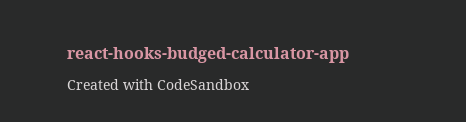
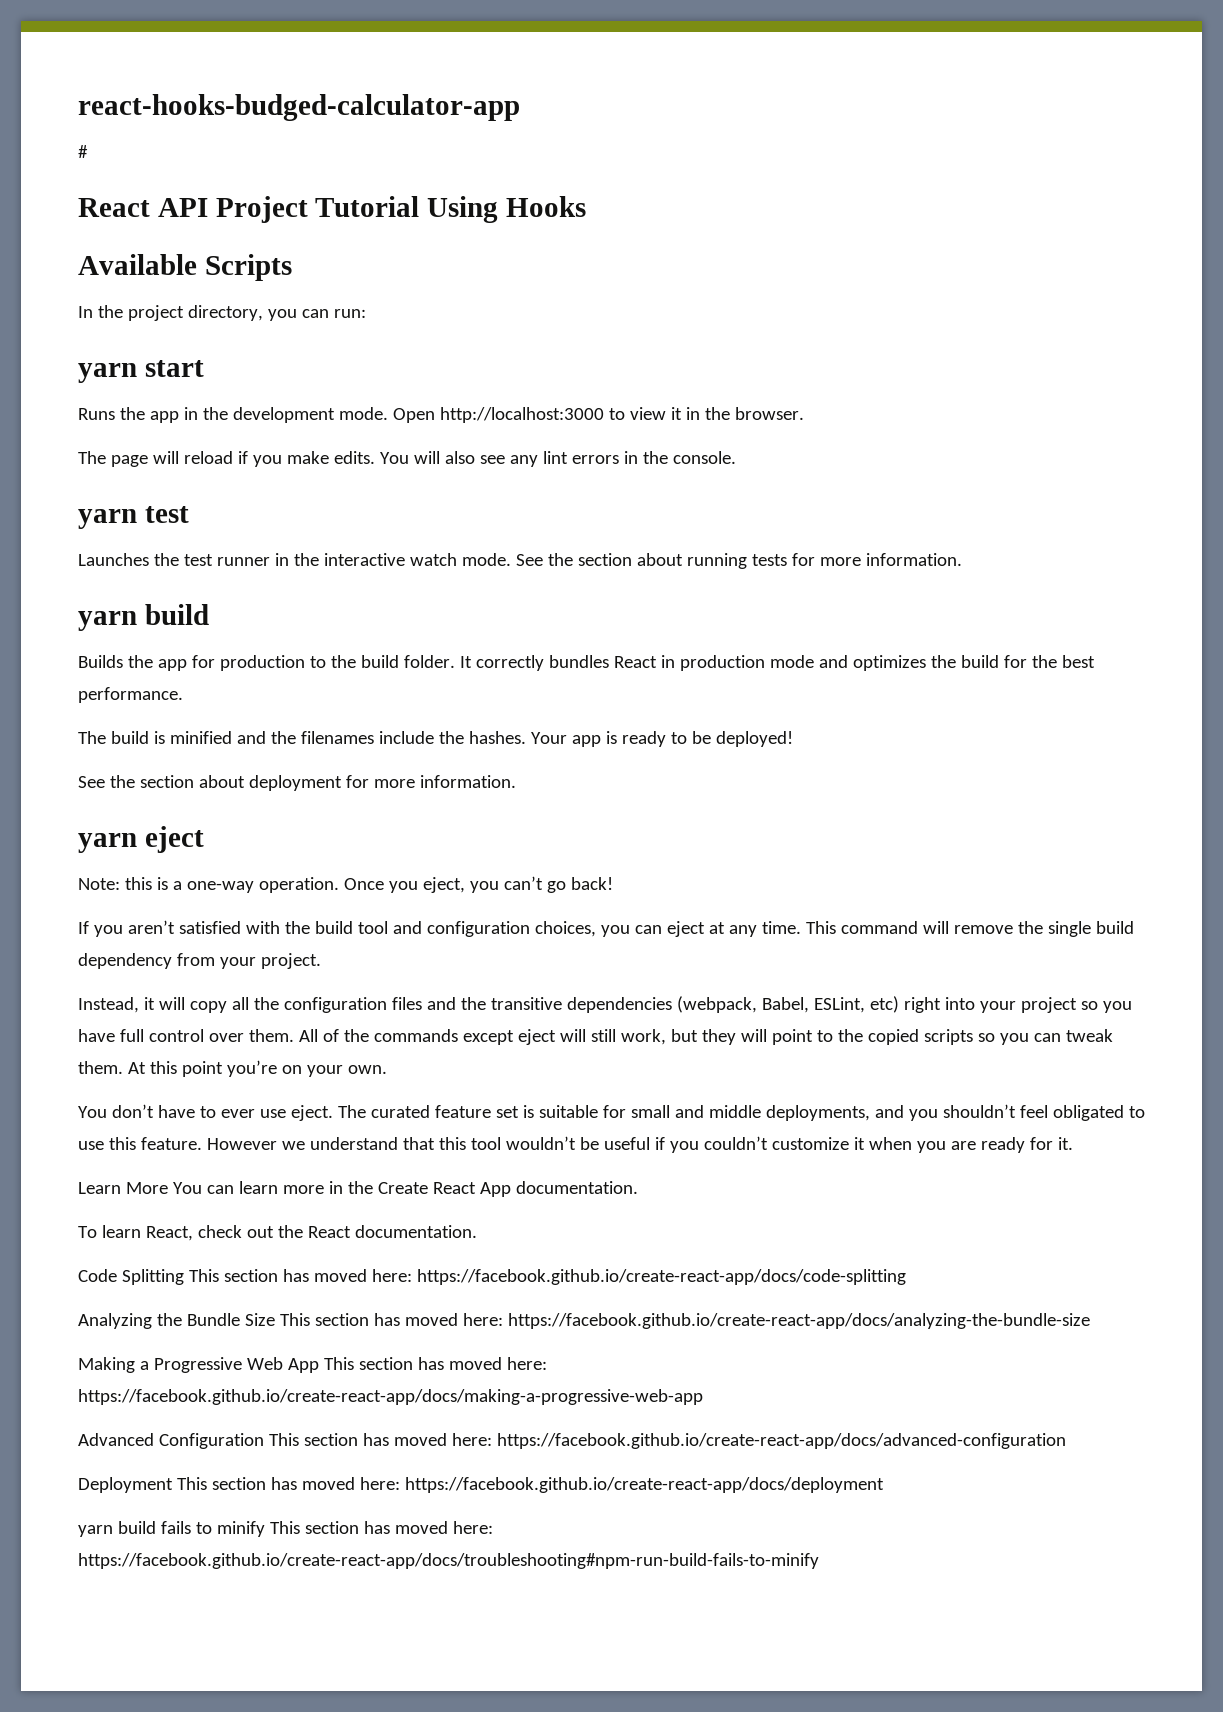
- Created with CodeSandbox
+ #
+ React API Project Tutorial Using Hooks
+ Available Scripts
+ In the project directory, you can run:
+ yarn start
+ Runs the app in the development mode. Open http://localhost:3000 to view it in the browser.
+ The page will reload if you make edits. You will also see any lint errors in the console.
+ yarn test
+ Launches the test runner in the interactive watch mode. See the section about running tests for more information.
+ yarn build
+ Builds the app for production to the build folder. It correctly bundles React in production mode and optimizes the build for the best performance.
+ The build is minified and the filenames include the hashes. Your app is ready to be deployed!
+ See the section about deployment for more information.
+ yarn eject
+ Note: this is a one-way operation. Once you eject, you can’t go back!
+ If you aren’t satisfied with the build tool and configuration choices, you can eject at any time. This command will remove the single build dependency from your project.
+ Instead, it will copy all the configuration files and the transitive dependencies (webpack, Babel, ESLint, etc) right into your project so you have full control over them. All of the commands except eject will still work, but they will point to the copied scripts so you can tweak them. At this point you’re on your own.
+ You don’t have to ever use eject. The curated feature set is suitable for small and middle deployments, and you shouldn’t feel obligated to use this feature. However we understand that this tool wouldn’t be useful if you couldn’t customize it when you are ready for it.
+ Learn More You can learn more in the Create React App documentation.
+ To learn React, check out the React documentation.
+ Code Splitting This section has moved here: https://facebook.github.io/create-react-app/docs/code-splitting
+ Analyzing the Bundle Size This section has moved here: https://facebook.github.io/create-react-app/docs/analyzing-the-bundle-size
+ Making a Progressive Web App This section has moved here: https://facebook.github.io/create-react-app/docs/making-a-progressive-web-app
+ Advanced Configuration This section has moved here: https://facebook.github.io/create-react-app/docs/advanced-configuration
+ Deployment This section has moved here: https://facebook.github.io/create-react-app/docs/deployment
+ yarn build fails to minify This section has moved here: https://facebook.github.io/create-react-app/docs/troubleshooting#npm-run-build-fails-to-minify

